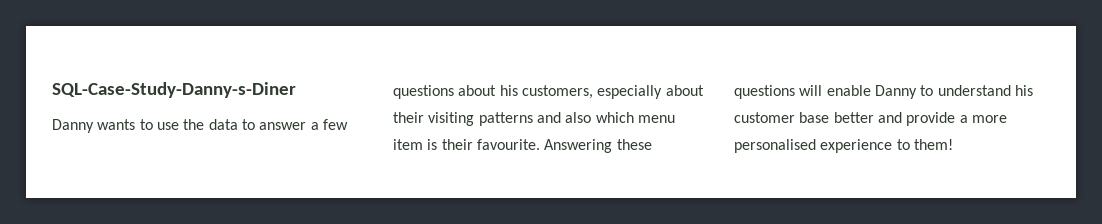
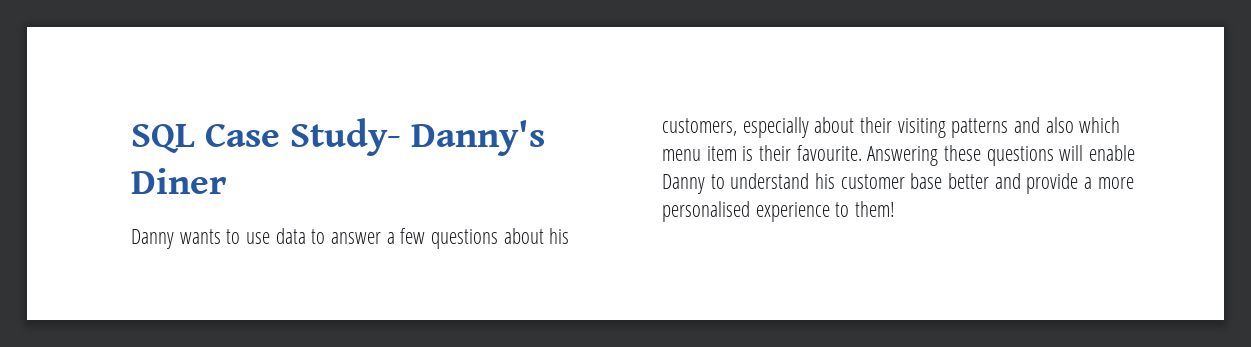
- SQL-Case-Study-Danny-s-Diner
+ SQL Case Study- Danny's Diner
- Danny wants to use the data to answer a few questions about his customers, especially about their visiting patterns and also which menu item is their favourite.
+ Danny wants to use data to answer a few questions about his customers, especially about their visiting patterns and also which menu item is their favourite.

